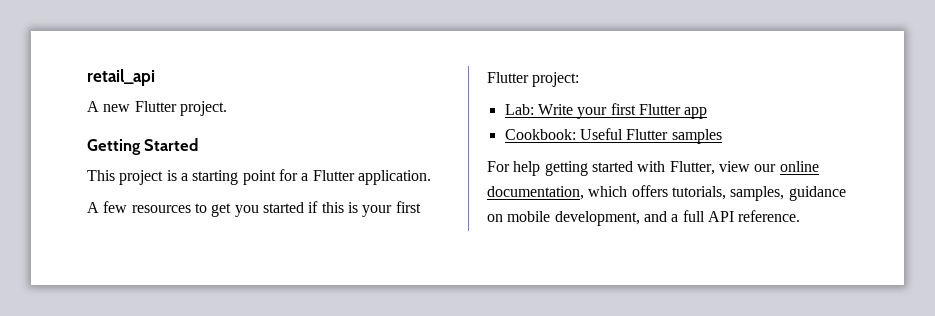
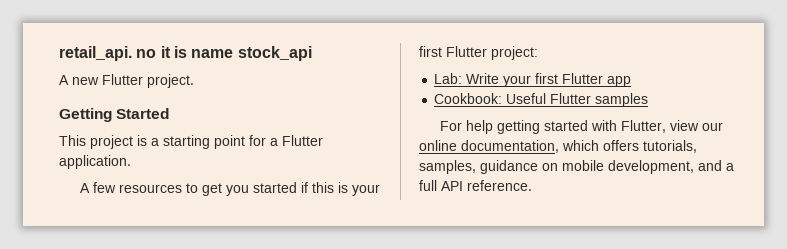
- retail_api
+ retail_api. no it is name stock_api

